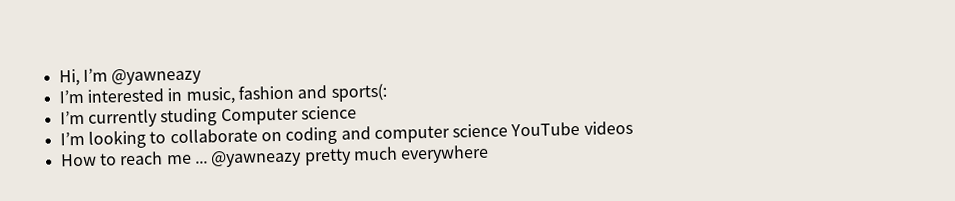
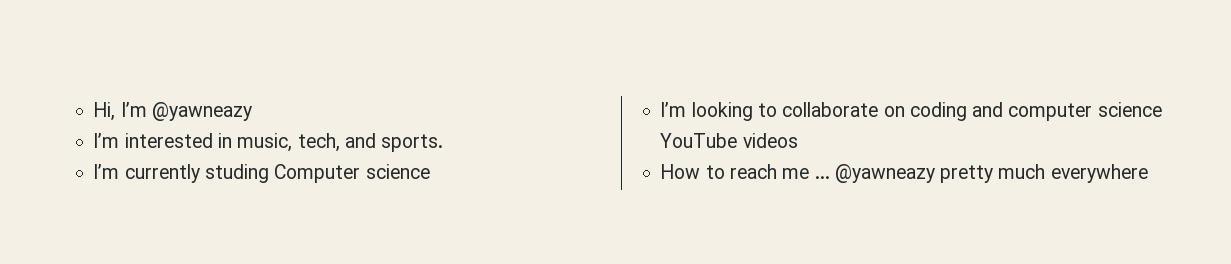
- I’m interested in music, fashion and sports(:
+ I’m interested in music, tech, and sports.

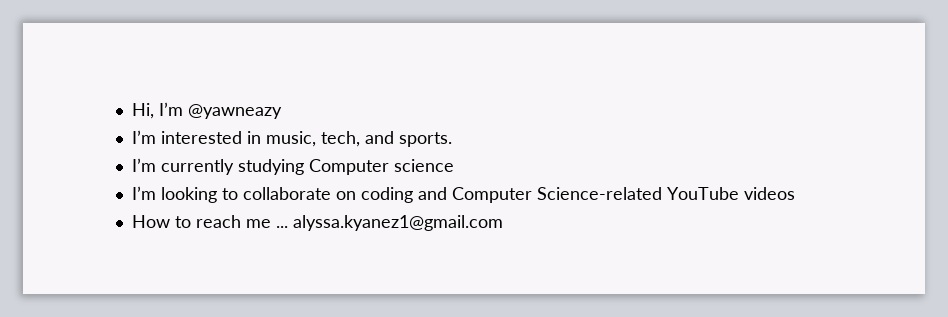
- I’m currently studing Computer science
+ I’m currently studying Computer science
- I’m looking to collaborate on coding and computer science YouTube videos
+ I’m looking to collaborate on coding and Computer Science-related YouTube videos
- How to reach me ... @yawneazy pretty much everywhere
+ How to reach me ... alyssa.kyanez1@gmail.com

